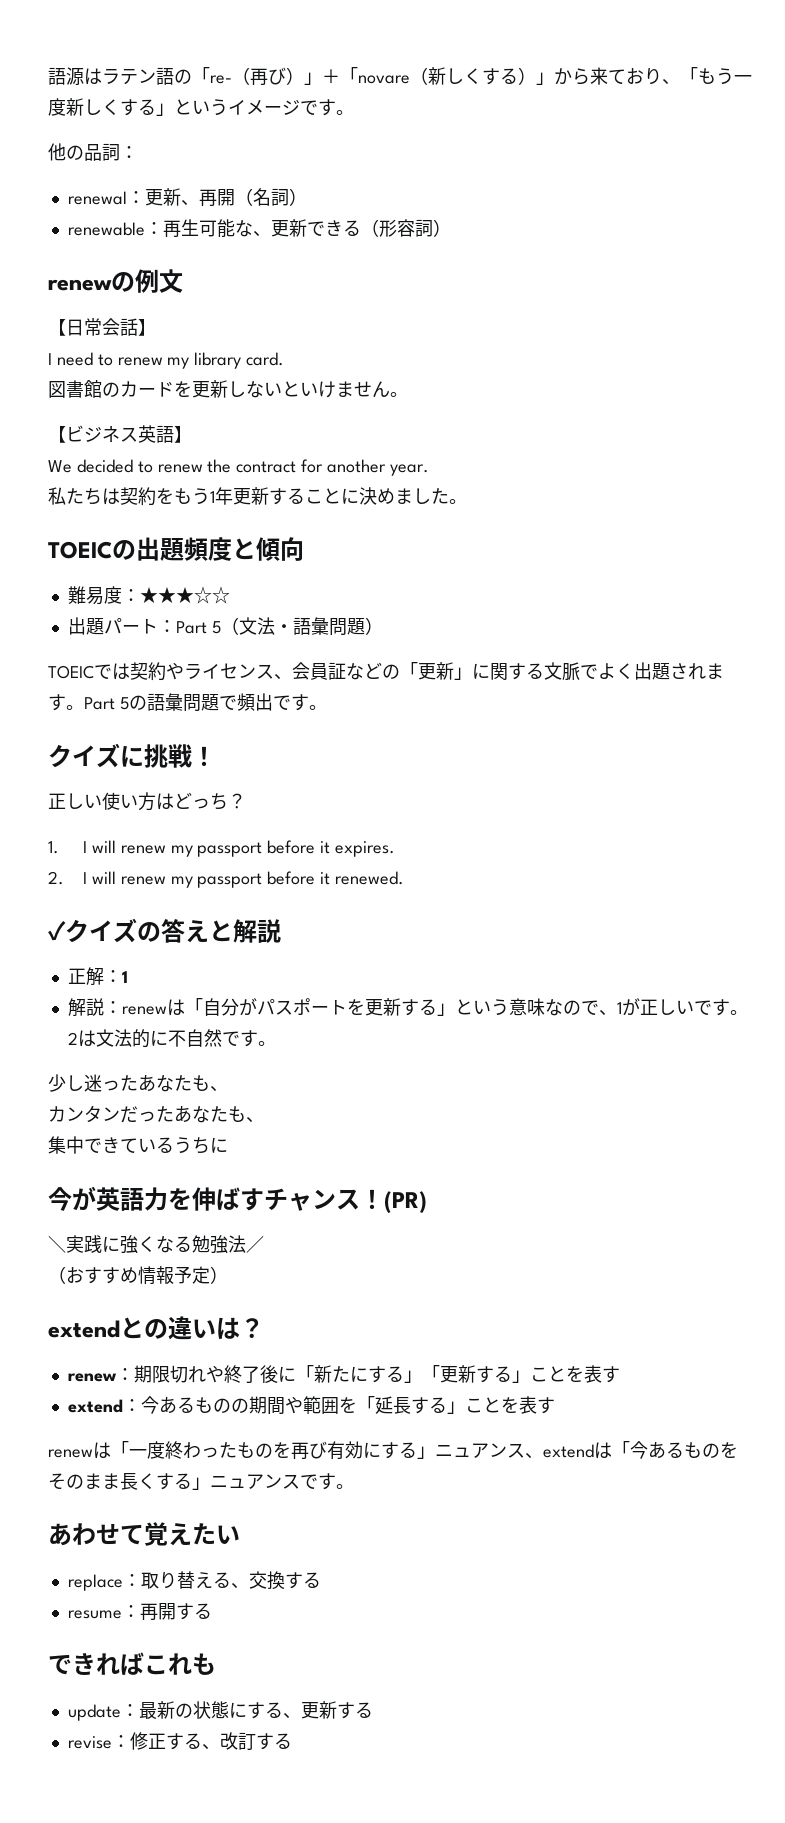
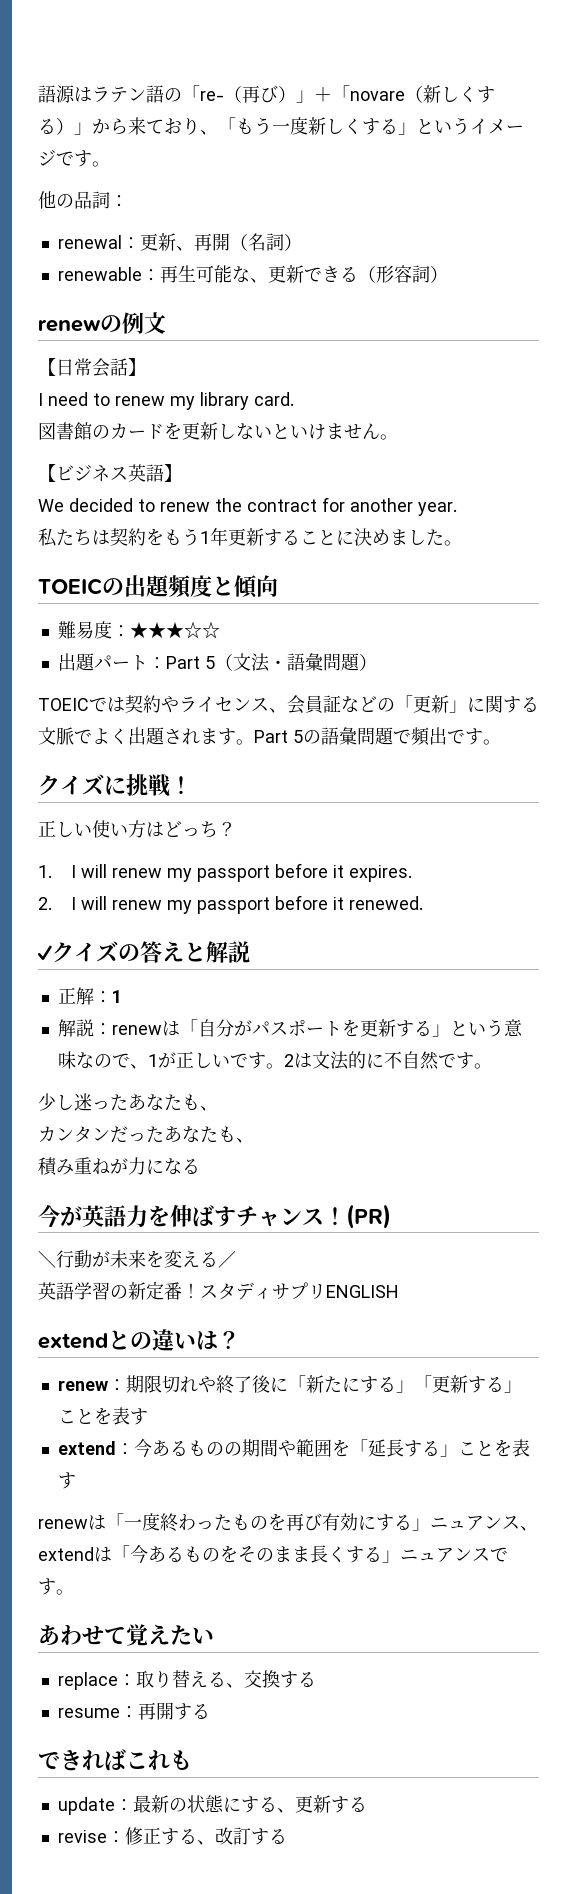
- 集中できているうちに
+ 積み重ねが力になる
- ＼実践に強くなる勉強法／
- （おすすめ情報予定）
+ ＼行動が未来を変える／
+ 英語学習の新定番！スタディサプリENGLISH

